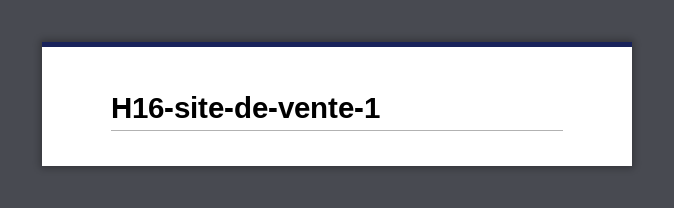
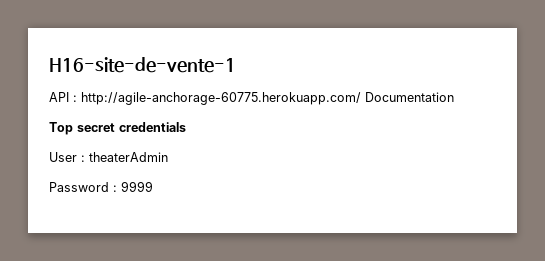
+ API : http://agile-anchorage-60775.herokuapp.com/ Documentation
+ Top secret credentials
+ User : theaterAdmin
+ Password : 9999

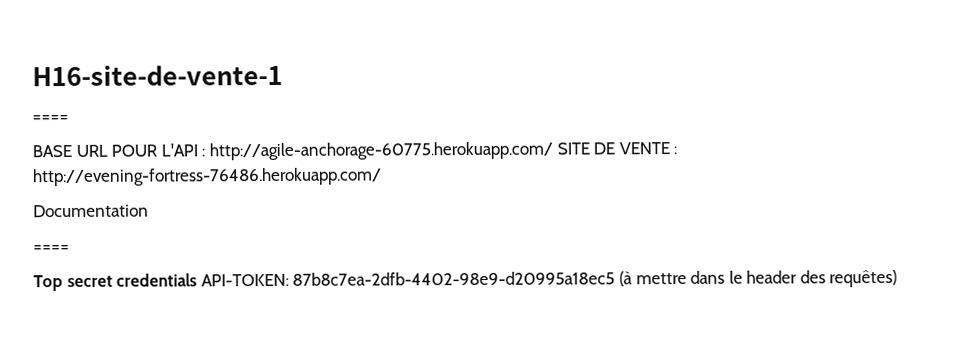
  H16-site-de-vente-1
- API : http://agile-anchorage-60775.herokuapp.com/ Documentation
+ ====
+ BASE URL POUR L'API : http://agile-anchorage-60775.herokuapp.com/ SITE DE VENTE : http://evening-fortress-76486.herokuapp.com/
+ Documentation
+ ====
- Top secret credentials
- User : theaterAdmin
- Password : 9999
+ Top secret credentials API-TOKEN: 87b8c7ea-2dfb-4402-98e9-d20995a18ec5 (à mettre dans le header des requêtes)

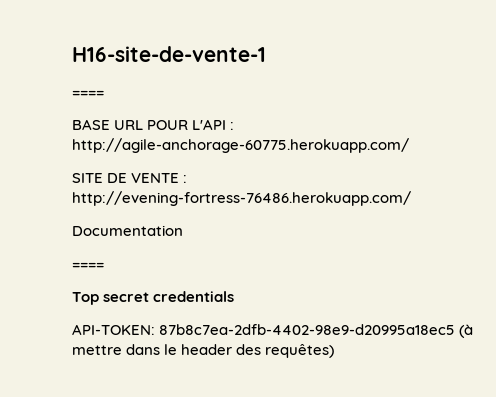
- BASE URL POUR L'API : http://agile-anchorage-60775.herokuapp.com/ SITE DE VENTE : http://evening-fortress-76486.herokuapp.com/
+ BASE URL POUR L'API : http://agile-anchorage-60775.herokuapp.com/
+ SITE DE VENTE : http://evening-fortress-76486.herokuapp.com/
- Top secret credentials API-TOKEN: 87b8c7ea-2dfb-4402-98e9-d20995a18ec5 (à mettre dans le header des requêtes)
+ Top secret credentials
+ API-TOKEN: 87b8c7ea-2dfb-4402-98e9-d20995a18ec5 (à mettre dans le header des requêtes)

